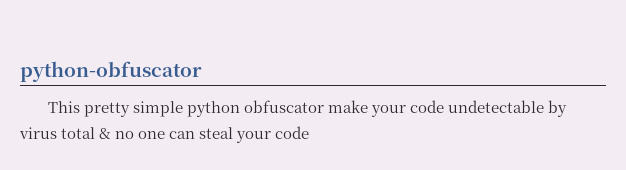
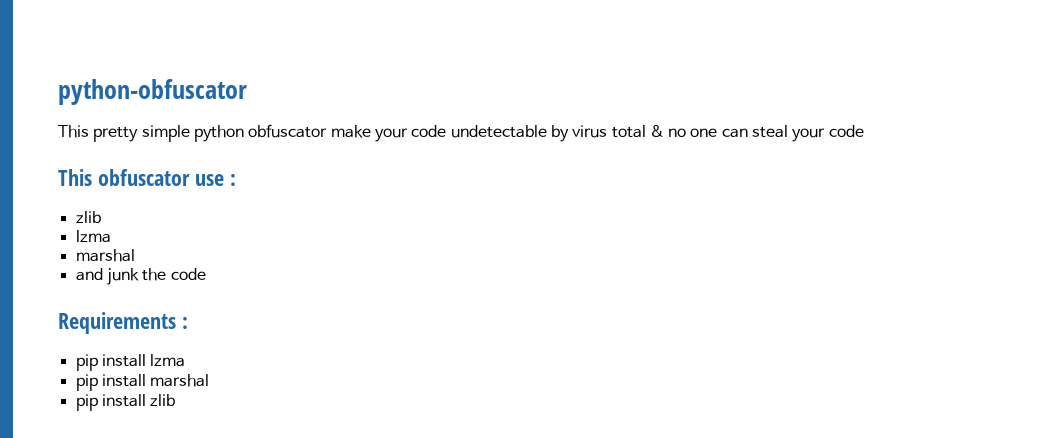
+ This obfuscator use :
+ zlib
+ lzma
+ marshal
+ and junk the code
+ Requirements :
+ pip install lzma
+ pip install marshal
+ pip install zlib

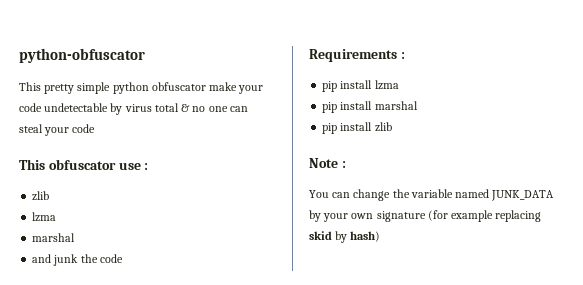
+ Note :
+ You can change the variable named JUNK_DATA by your own signature (for example replacing skid by hash)

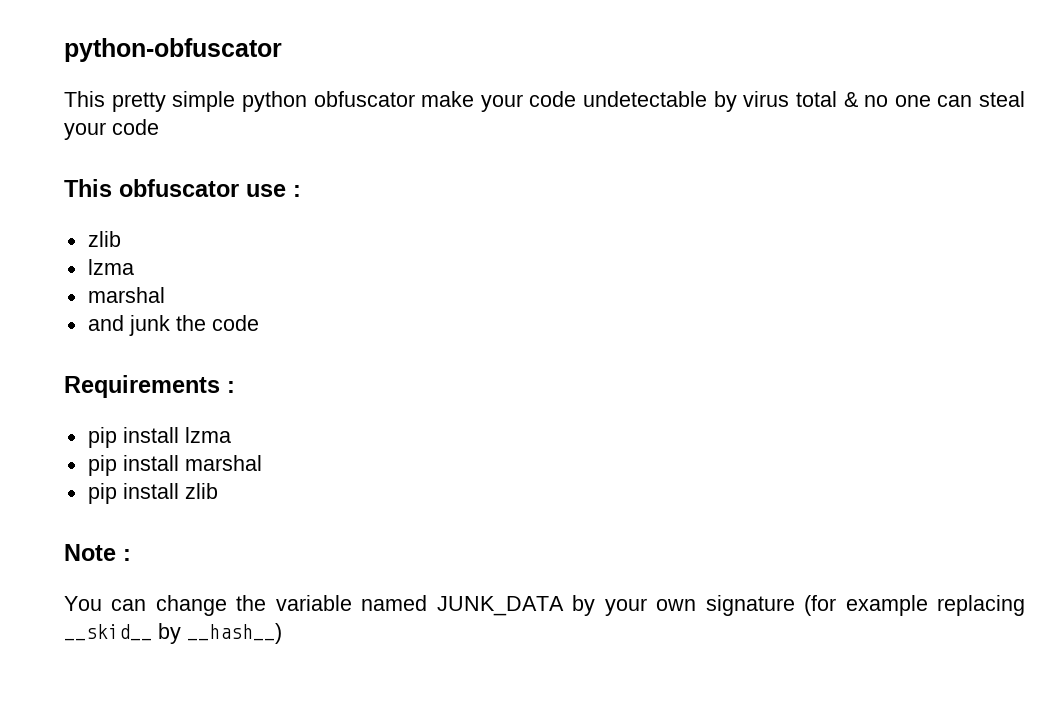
- You can change the variable named JUNK_DATA by your own signature (for example replacing skid by hash)
+ You can change the variable named JUNK_DATA by your own signature (for example replacing __skid__ by __hash__)

